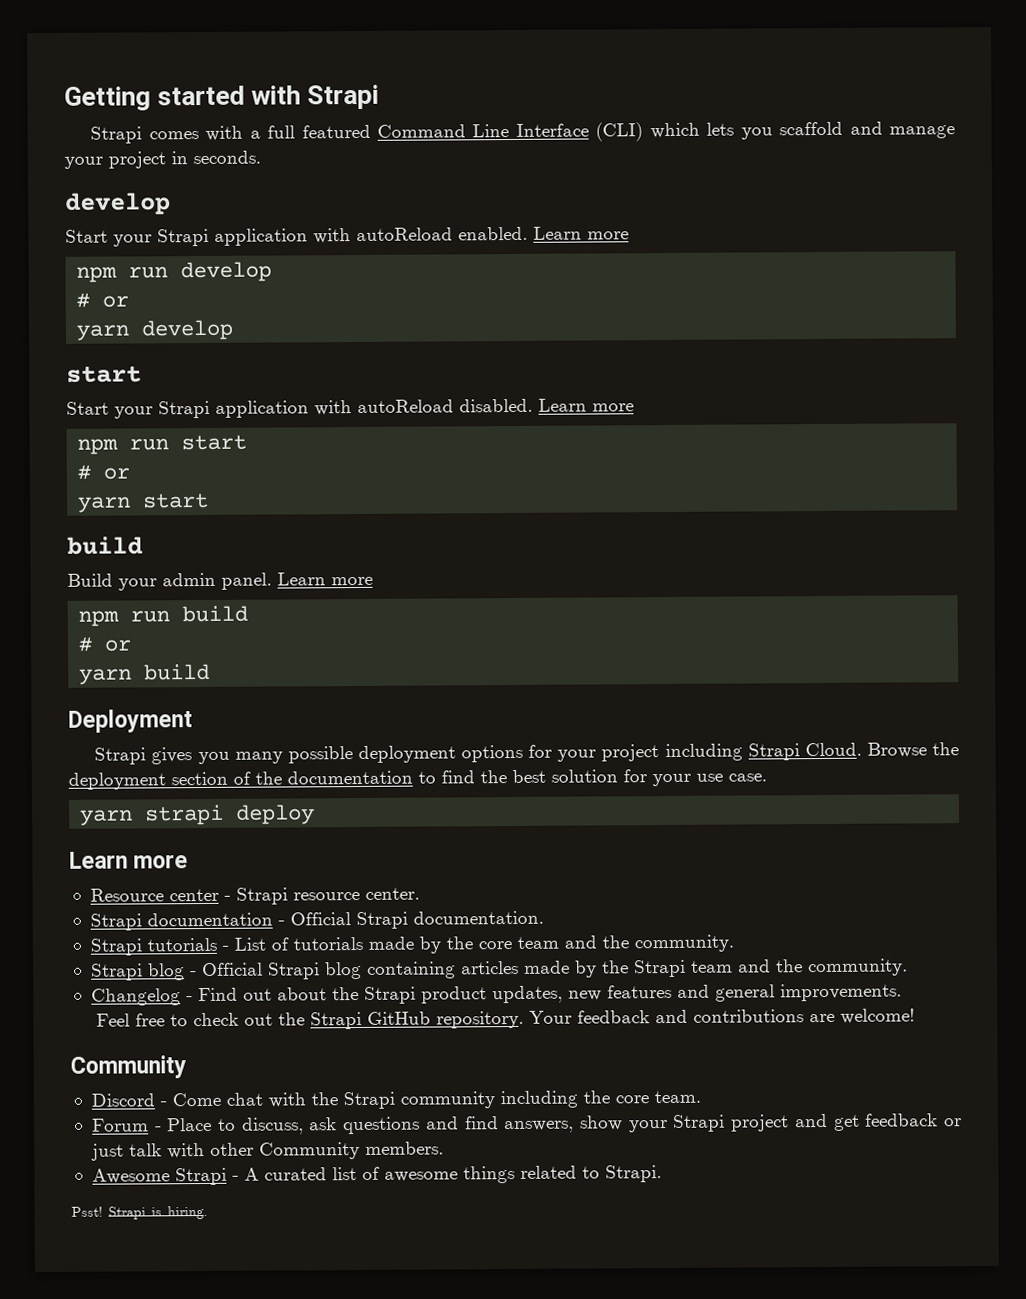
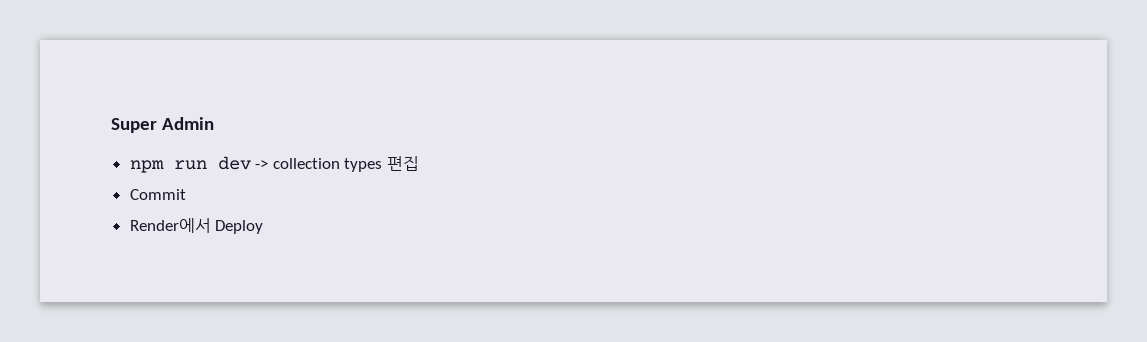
- Getting started with Strapi
- Strapi comes with a full featured Command Line Interface (CLI) which lets you scaffold and manage your project in seconds.
- develop
- Start your Strapi application with autoReload enabled. Learn more
- npm run develop
- # or
- yarn develop
- start
- Start your Strapi application with autoReload disabled. Learn more
- npm run start
- # or
- yarn start
- build
- Build your admin panel. Learn more
- npm run build
- # or
- yarn build
- Deployment
- Strapi gives you many possible deployment options for your project including Strapi Cloud. Browse the deployment section of the documentation to find the best solution for your use case.
- yarn strapi deploy
- Learn more
- Resource center - Strapi resource center.
- Strapi documentation - Official Strapi documentation.
- Strapi tutorials - List of tutorials made by the core team and the community.
- Strapi blog - Official Strapi blog containing articles made by the Strapi team and the community.
- Changelog - Find out about the Strapi product updates, new features and general improvements.
- Feel free to check out the Strapi GitHub repository. Your feedback and contributions are welcome!
- Community
- Discord - Come chat with the Strapi community including the core team.
- Forum - Place to discuss, ask questions and find answers, show your Strapi project and get feedback or just talk with other Community members.
- Awesome Strapi - A curated list of awesome things related to Strapi.
- Psst! Strapi is hiring.
+ Super Admin
+ npm run dev -> collection types 편집
+ Commit
+ Render에서 Deploy

